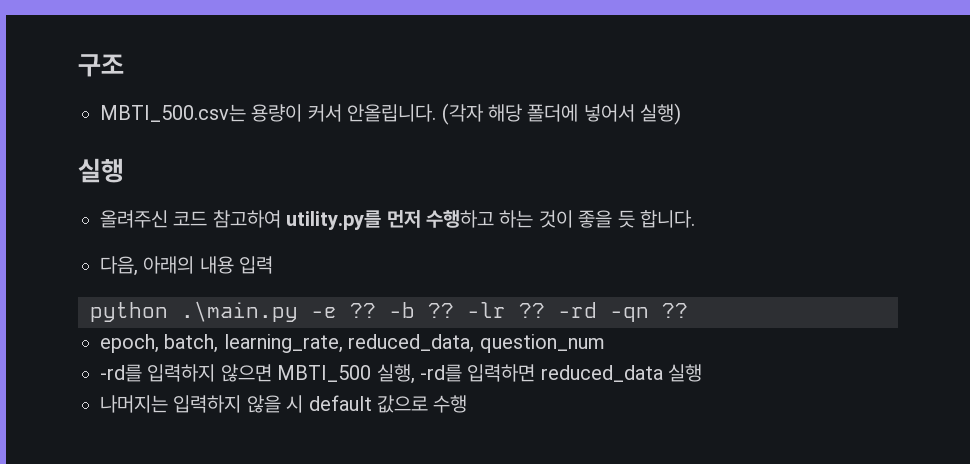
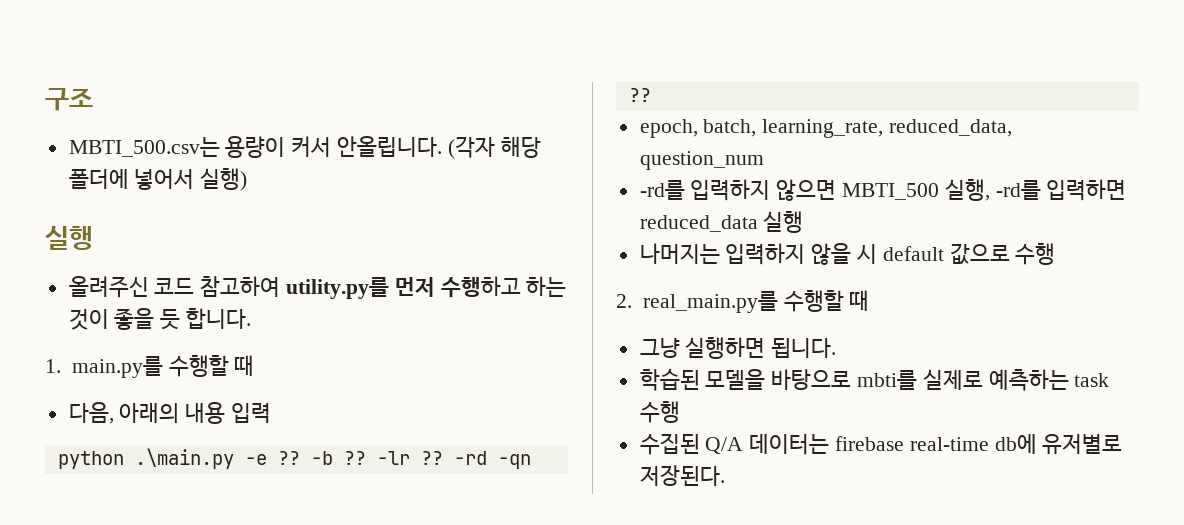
+ 1. main.py를 수행할 때
+ 2. real_main.py를 수행할 때
+ 그냥 실행하면 됩니다.
+ 학습된 모델을 바탕으로 mbti를 실제로 예측하는 task 수행
+ 수집된 Q/A 데이터는 firebase real-time db에 유저별로 저장된다.

